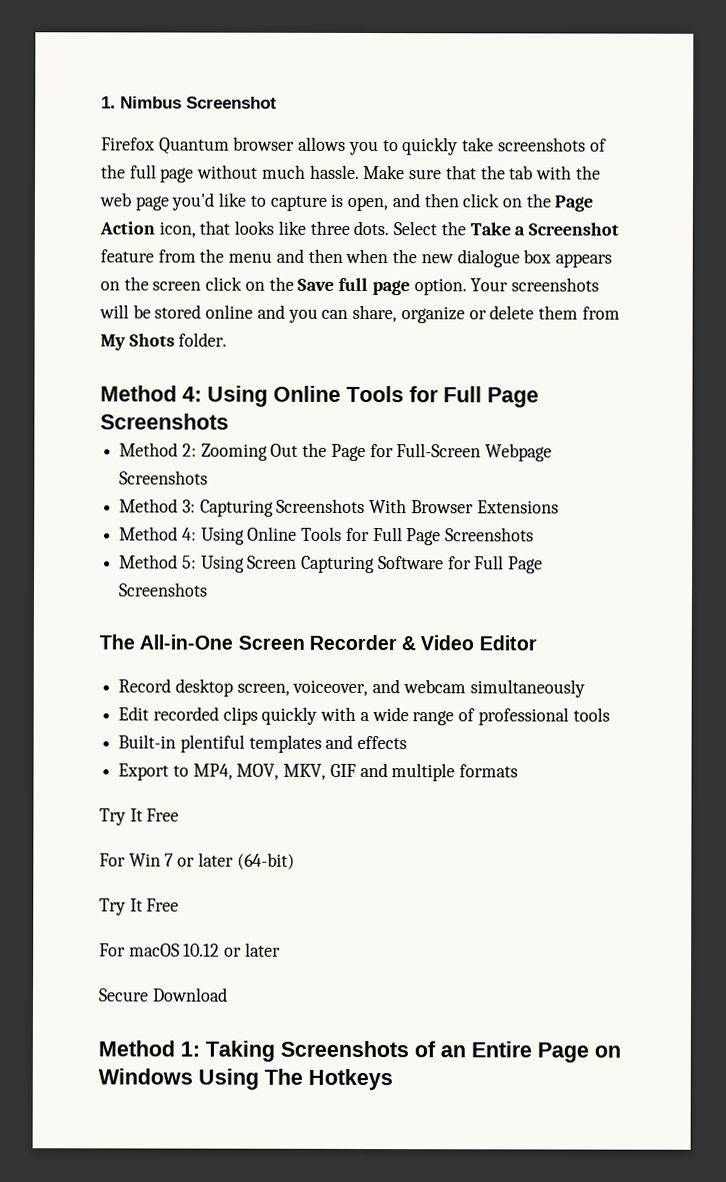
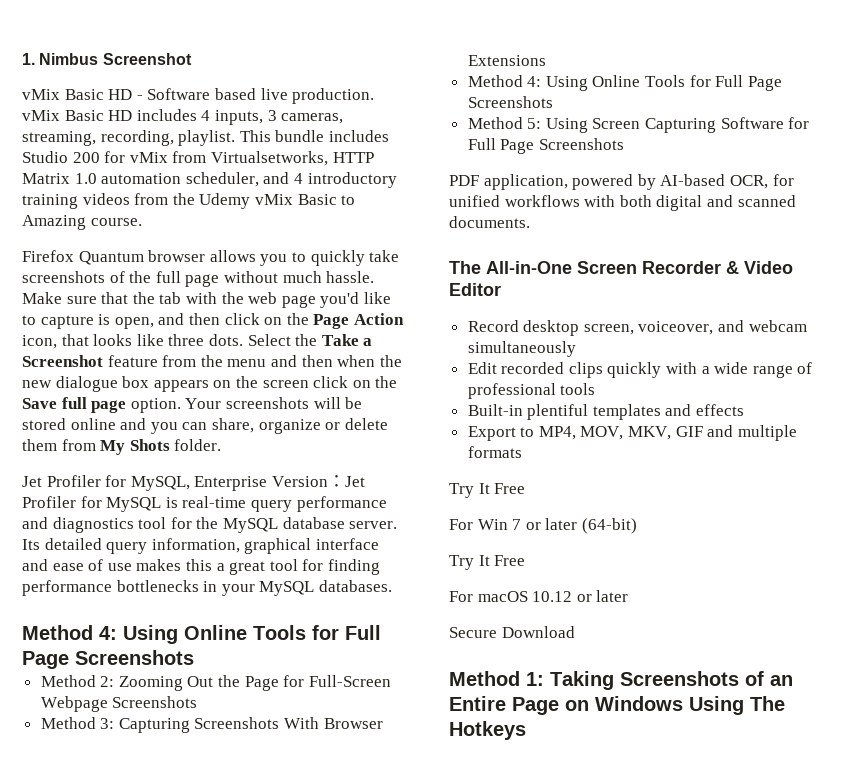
+ vMix Basic HD - Software based live production. vMix Basic HD includes 4 inputs, 3 cameras, streaming, recording, playlist. This bundle includes Studio 200 for vMix from Virtualsetworks, HTTP Matrix 1.0 automation scheduler, and 4 introductory training videos from the Udemy vMix Basic to Amazing course.
+ Jet Profiler for MySQL, Enterprise Version：Jet Profiler for MySQL is real-time query performance and diagnostics tool for the MySQL database server. Its detailed query information, graphical interface and ease of use makes this a great tool for finding performance bottlenecks in your MySQL databases.
+ PDF application, powered by AI-based OCR, for unified workflows with both digital and scanned documents.

